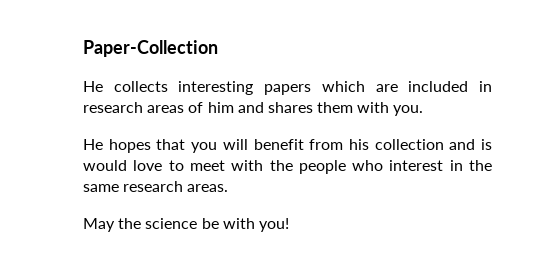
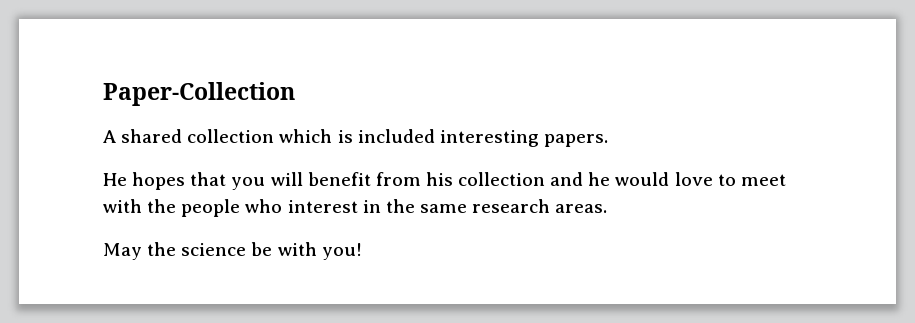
- He collects interesting papers which are included in research areas of him and shares them with you.
+ A shared collection which is included interesting papers.
- He hopes that you will benefit from his collection and is would love to meet with the people who interest in the same research areas.
+ He hopes that you will benefit from his collection and he would love to meet with the people who interest in the same research areas.

